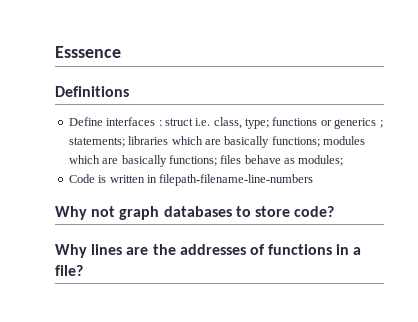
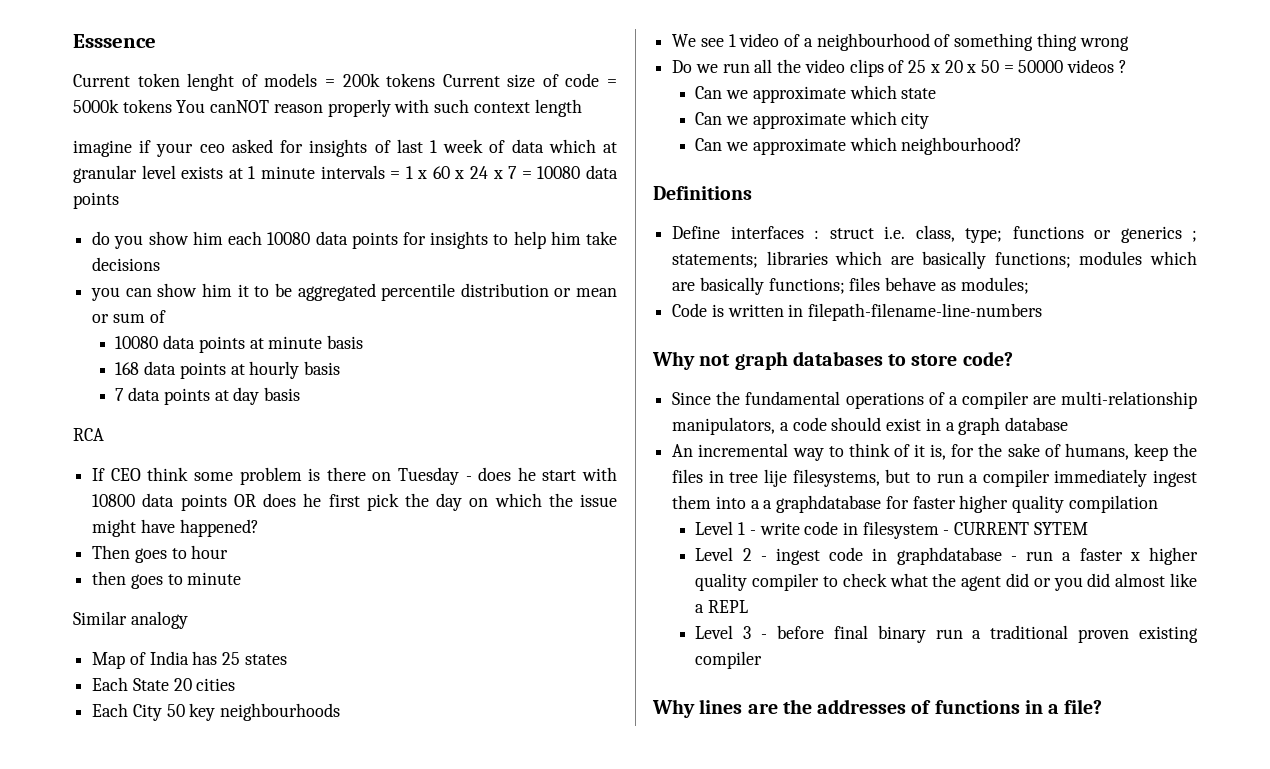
+ Current token lenght of models = 200k tokens Current size of code = 5000k tokens You canNOT reason properly with such context length
+ imagine if your ceo asked for insights of last 1 week of data which at granular level exists at 1 minute intervals = 1 x 60 x 24 x 7 = 10080 data points
+ do you show him each 10080 data points for insights to help him take decisions
+ you can show him it to be aggregated percentile distribution or mean or sum of
+ 10080 data points at minute basis
+ 168 data points at hourly basis
+ 7 data points at day basis
+ RCA
+ If CEO think some problem is there on Tuesday - does he start with 10800 data points OR does he first pick the day on which the issue might have happened?
+ Then goes to hour
+ then goes to minute
+ Similar analogy
+ Map of India has 25 states
+ Each State 20 cities
+ Each City 50 key neighbourhoods
+ We see 1 video of a neighbourhood of something thing wrong
+ Do we run all the video clips of 25 x 20 x 50 = 50000 videos ?
+ Can we approximate which state
+ Can we approximate which city
+ Can we approximate which neighbourhood?
+ Since the fundamental operations of a compiler are multi-relationship manipulators, a code should exist in a graph database
+ An incremental way to think of it is, for the sake of humans, keep the files in tree lije filesystems, but to run a compiler immediately ingest them into a a graphdatabase for faster higher quality compilation
+ Level 1 - write code in filesystem - CURRENT SYTEM
+ Level 2 - ingest code in graphdatabase - run a faster x higher quality compiler to check what the agent did or you did almost like a REPL
+ Level 3 - before final binary run a traditional proven existing compiler

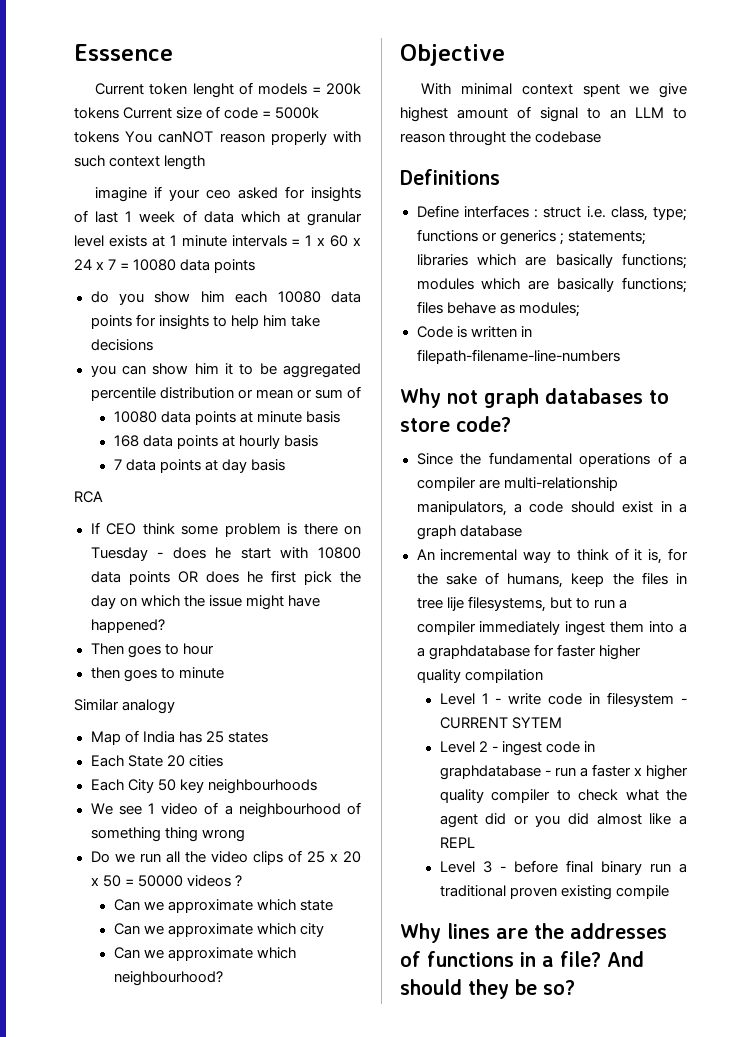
+ Objective
+ With minimal context spent we give highest amount of signal to an LLM to reason throught the codebase
- Level 3 - before final binary run a traditional proven existing compiler
+ Level 3 - before final binary run a traditional proven existing compile
+ And should they be so?

